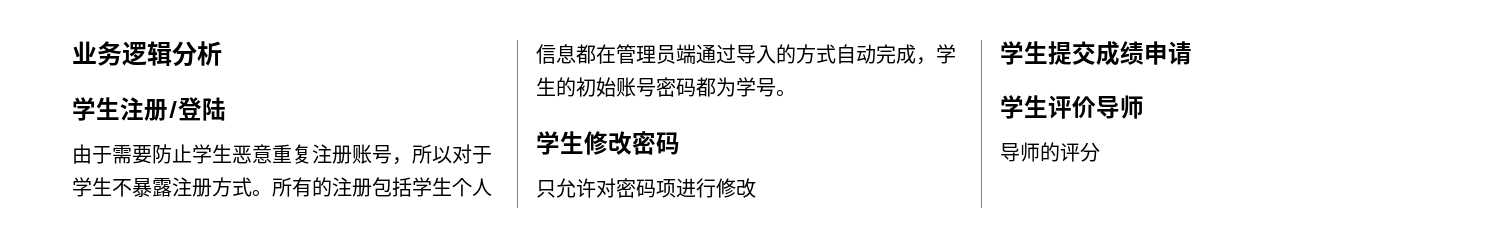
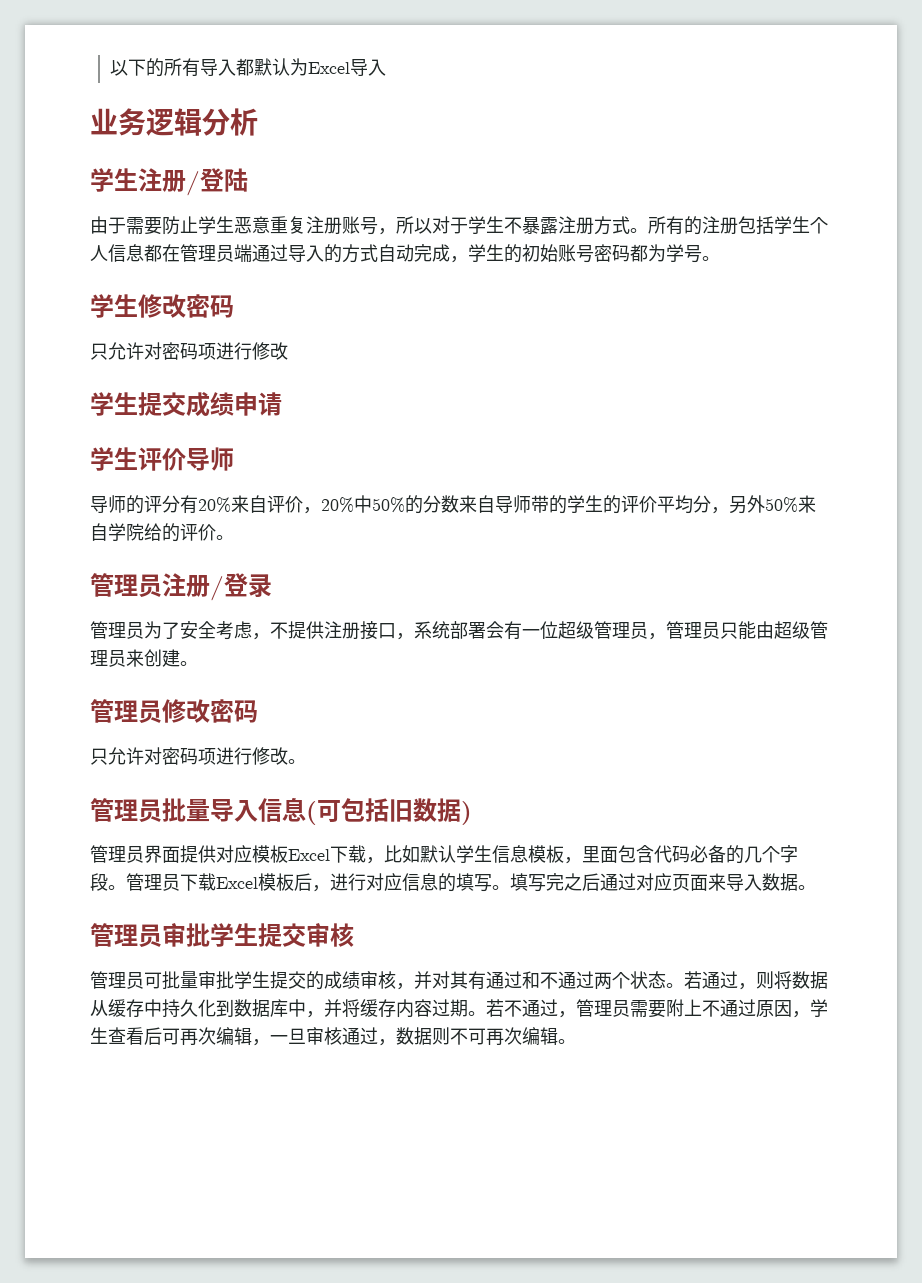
+ 以下的所有导入都默认为Excel导入
- 导师的评分
+ 导师的评分有20%来自评价，20%中50%的分数来自导师带的学生的评价平均分，另外50%来自学院给的评价。
+ 管理员注册/登录
+ 管理员为了安全考虑，不提供注册接口，系统部署会有一位超级管理员，管理员只能由超级管理员来创建。
+ 管理员修改密码
+ 只允许对密码项进行修改。
+ 管理员批量导入信息(可包括旧数据)
+ 管理员界面提供对应模板Excel下载，比如默认学生信息模板，里面包含代码必备的几个字段。管理员下载Excel模板后，进行对应信息的填写。填写完之后通过对应页面来导入数据。
+ 管理员审批学生提交审核
+ 管理员可批量审批学生提交的成绩审核，并对其有通过和不通过两个状态。若通过，则将数据从缓存中持久化到数据库中，并将缓存内容过期。若不通过，管理员需要附上不通过原因，学生查看后可再次编辑，一旦审核通过，数据则不可再次编辑。

